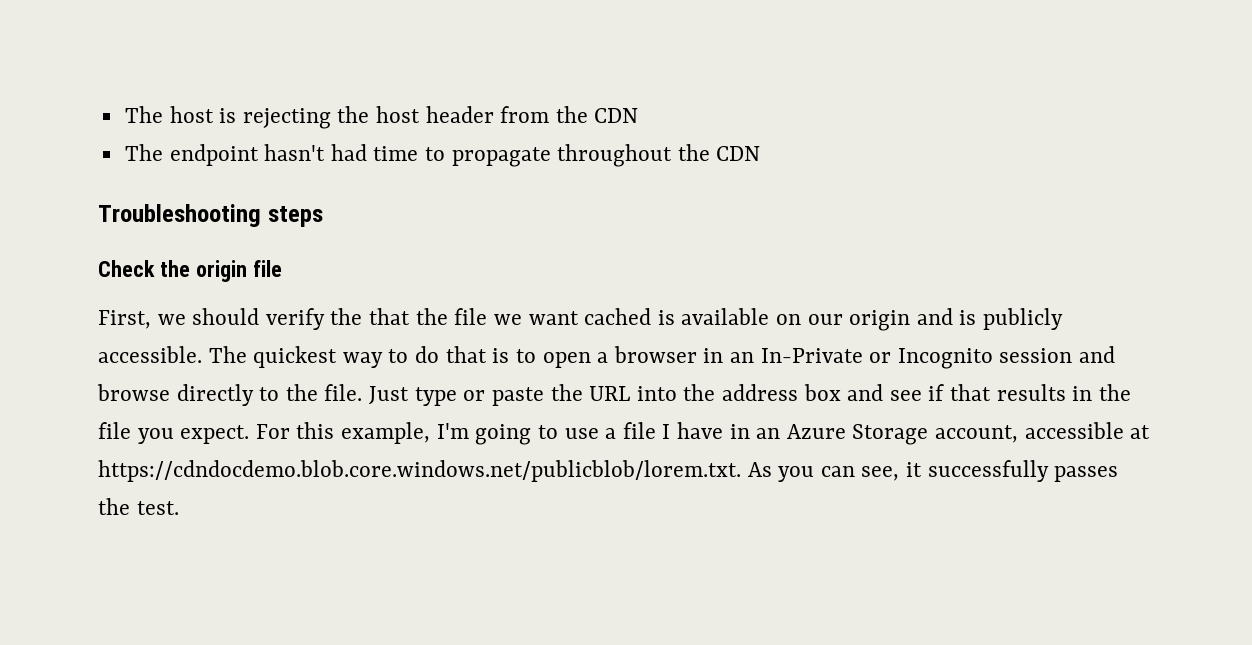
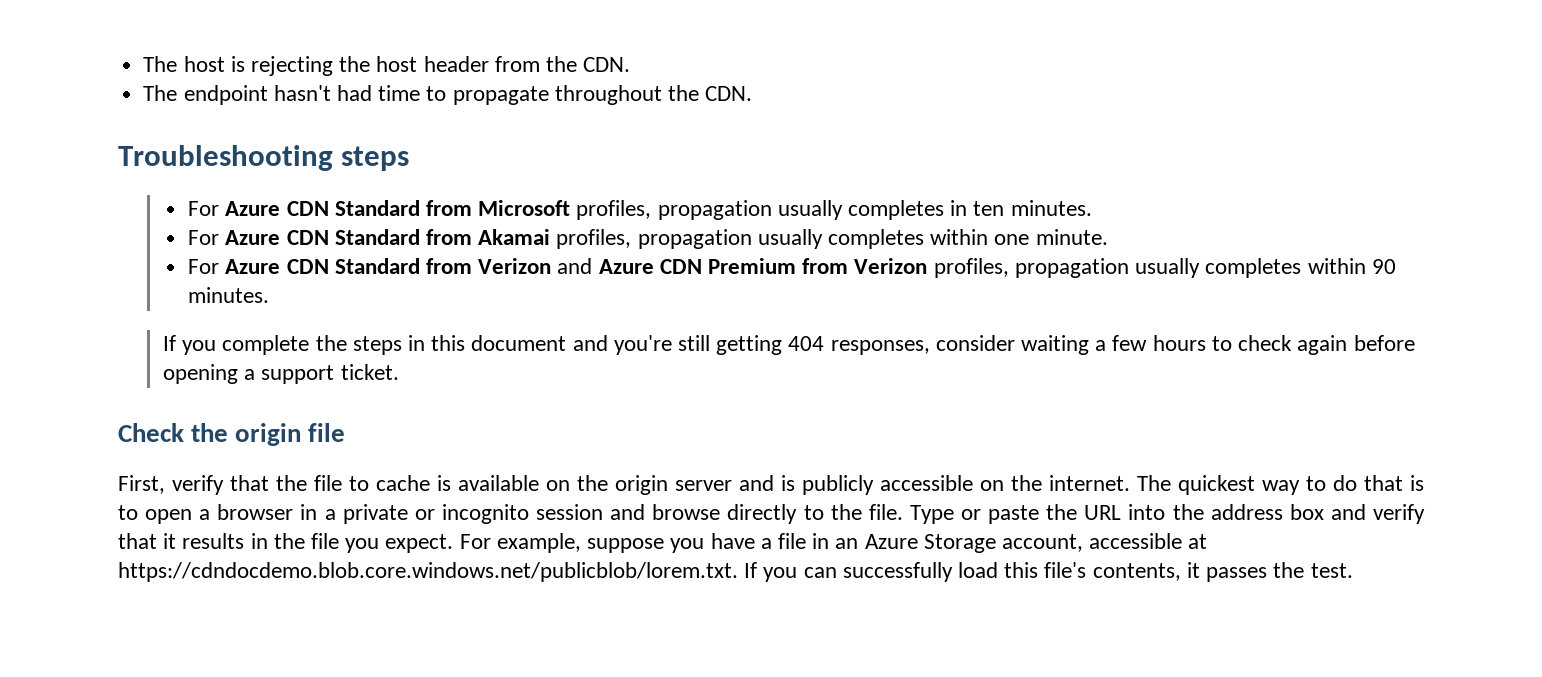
- The host is rejecting the host header from the CDN
+ The host is rejecting the host header from the CDN.
- The endpoint hasn't had time to propagate throughout the CDN
+ The endpoint hasn't had time to propagate throughout the CDN.
+ For Azure CDN Standard from Microsoft profiles, propagation usually completes in ten minutes.
+ For Azure CDN Standard from Akamai profiles, propagation usually completes within one minute.
+ For Azure CDN Standard from Verizon and Azure CDN Premium from Verizon profiles, propagation usually completes within 90 minutes.
+ If you complete the steps in this document and you're still getting 404 responses, consider waiting a few hours to check again before opening a support ticket.
- First, we should verify the that the file we want cached is available on our origin and is publicly accessible.
+ First, verify that the file to cache is available on the origin server and is publicly accessible on the internet.
- The quickest way to do that is to open a browser in an In-Private or Incognito session and browse directly to the file.
+ The quickest way to do that is to open a browser in a private or incognito session and browse directly to the file.
- Just type or paste the URL into the address box and see if that results in the file you expect.
+ Type or paste the URL into the address box and verify that it results in the file you expect.
- For this example, I'm going to use a file I have in an Azure Storage account, accessible at https://cdndocdemo.blob.core.windows.net/publicblob/lorem.txt. As you can see, it successfully passes the test.
+ For example, suppose you have a file in an Azure Storage account, accessible at https://cdndocdemo.blob.core.windows.net/publicblob/lorem.txt. If you can successfully load this file's contents, it passes the test.

